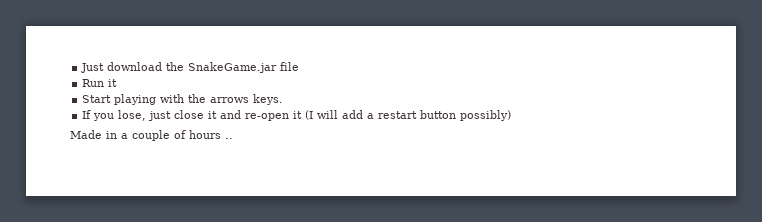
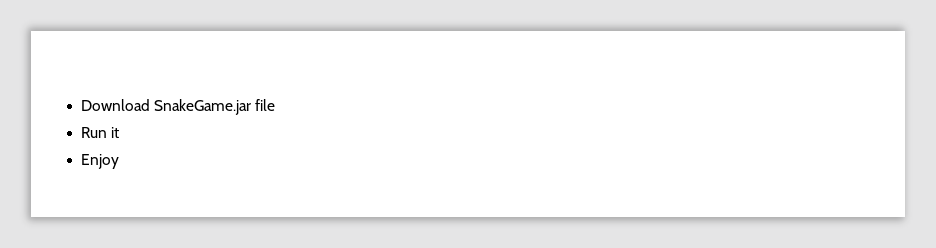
- Just download the SnakeGame.jar file
+ Download SnakeGame.jar file
- Start playing with the arrows keys.
- If you lose, just close it and re-open it (I will add a restart button possibly)
- Made in a couple of hours ..
+ Enjoy

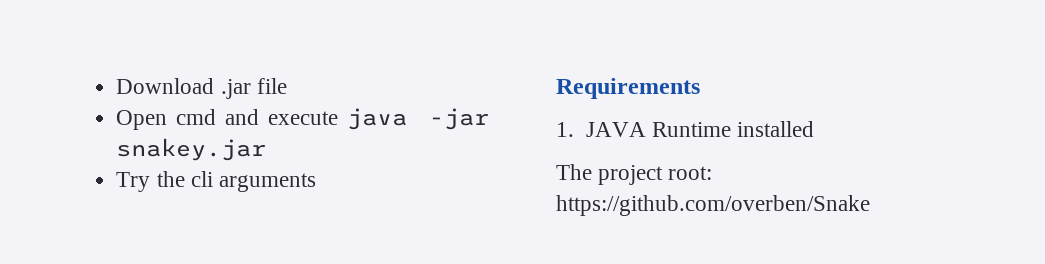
- Download SnakeGame.jar file
+ Download .jar file
- Run it
- Enjoy
+ Open cmd and execute java -jar snakey.jar
+ Try the cli arguments
+ Requirements
+ 1. JAVA Runtime installed
+ The project root: https://github.com/overben/Snake

